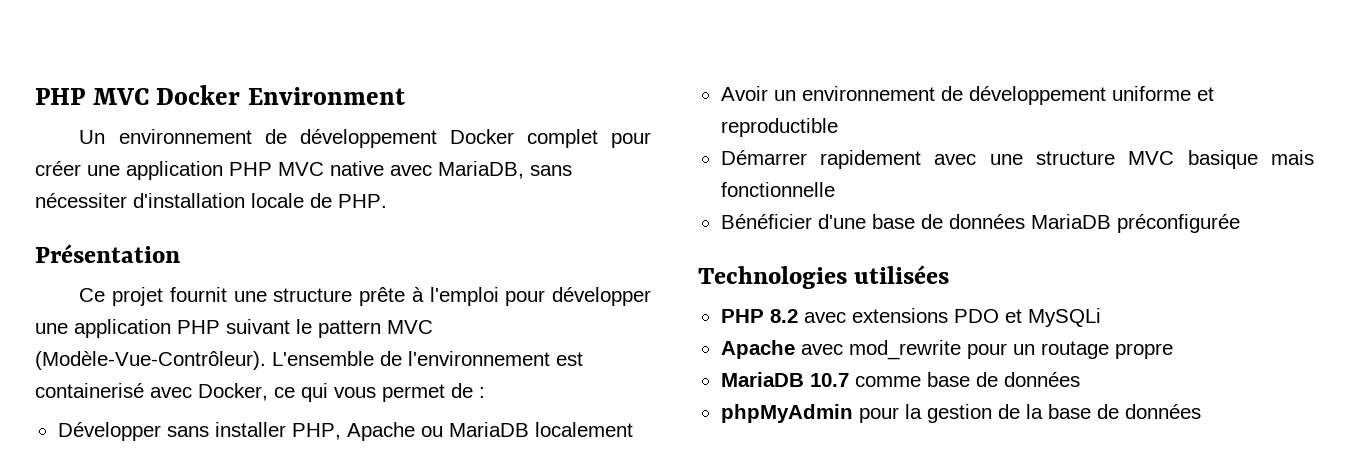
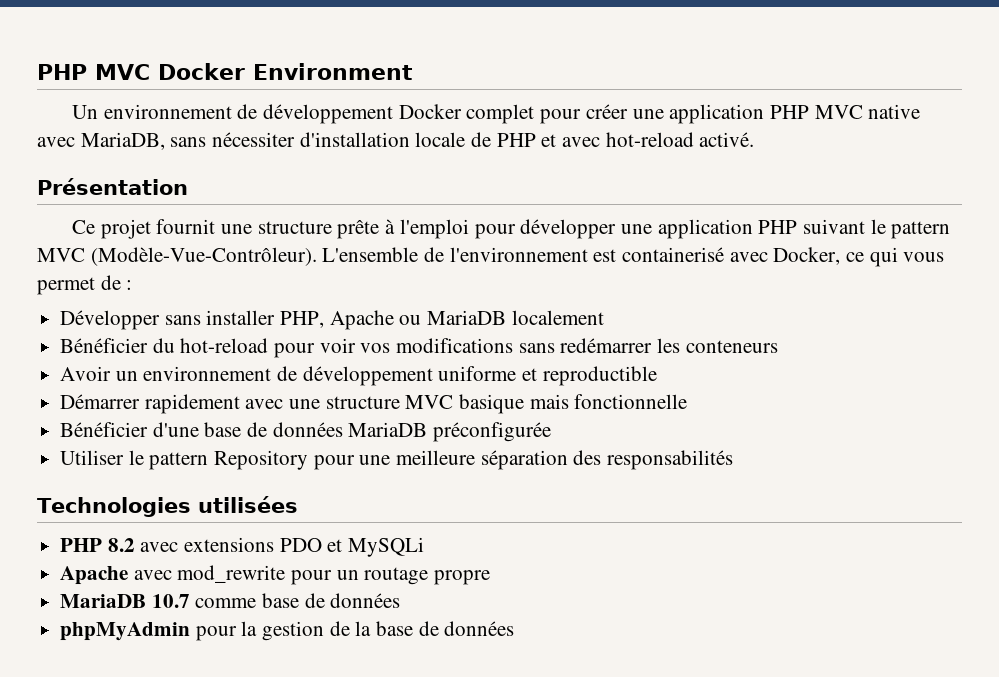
- Un environnement de développement Docker complet pour créer une application PHP MVC native avec MariaDB, sans nécessiter d'installation locale de PHP.
+ Un environnement de développement Docker complet pour créer une application PHP MVC native avec MariaDB, sans nécessiter d'installation locale de PHP et avec hot-reload activé.
+ Bénéficier du hot-reload pour voir vos modifications sans redémarrer les conteneurs
+ Utiliser le pattern Repository pour une meilleure séparation des responsabilités

